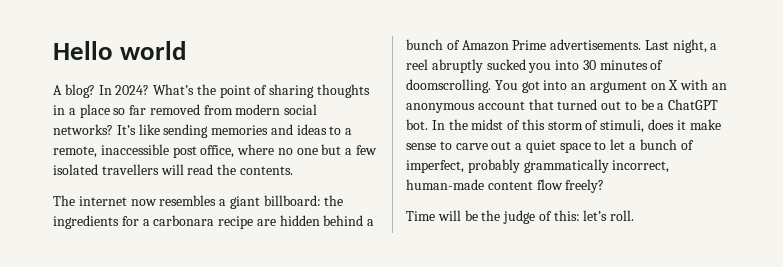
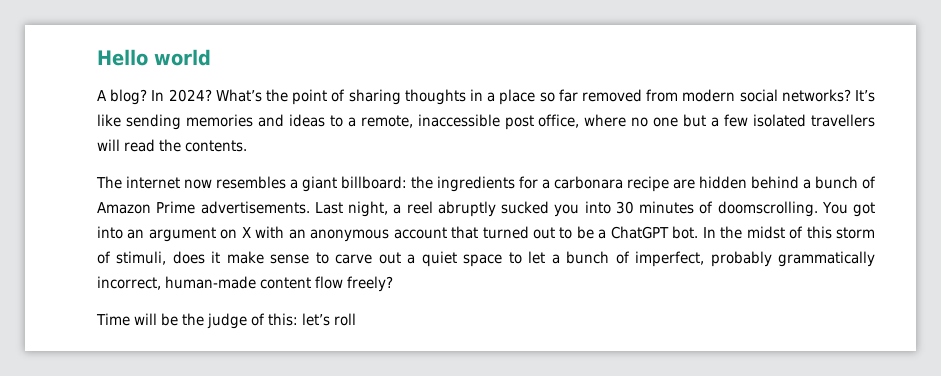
- Time will be the judge of this: let’s roll.
+ Time will be the judge of this: let’s roll

